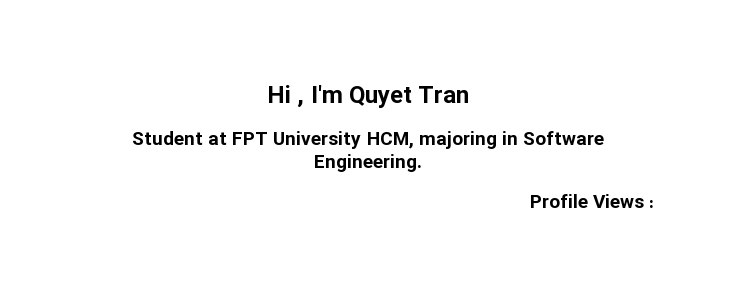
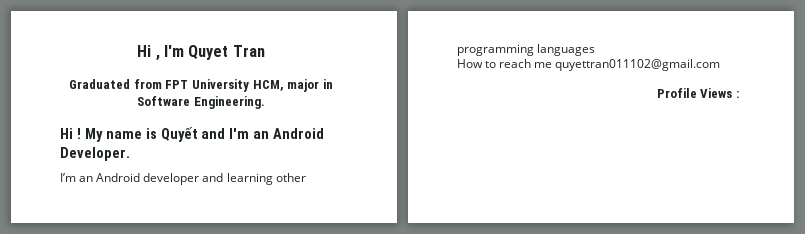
- Student at FPT University HCM, majoring in Software Engineering.
+ Graduated from FPT University HCM, major in Software Engineering.
+ Hi ! My name is Quyết and I'm an Android Developer.
+ I’m an Android developer and learning other programming languages
+ How to reach me quyettran011102@gmail.com

